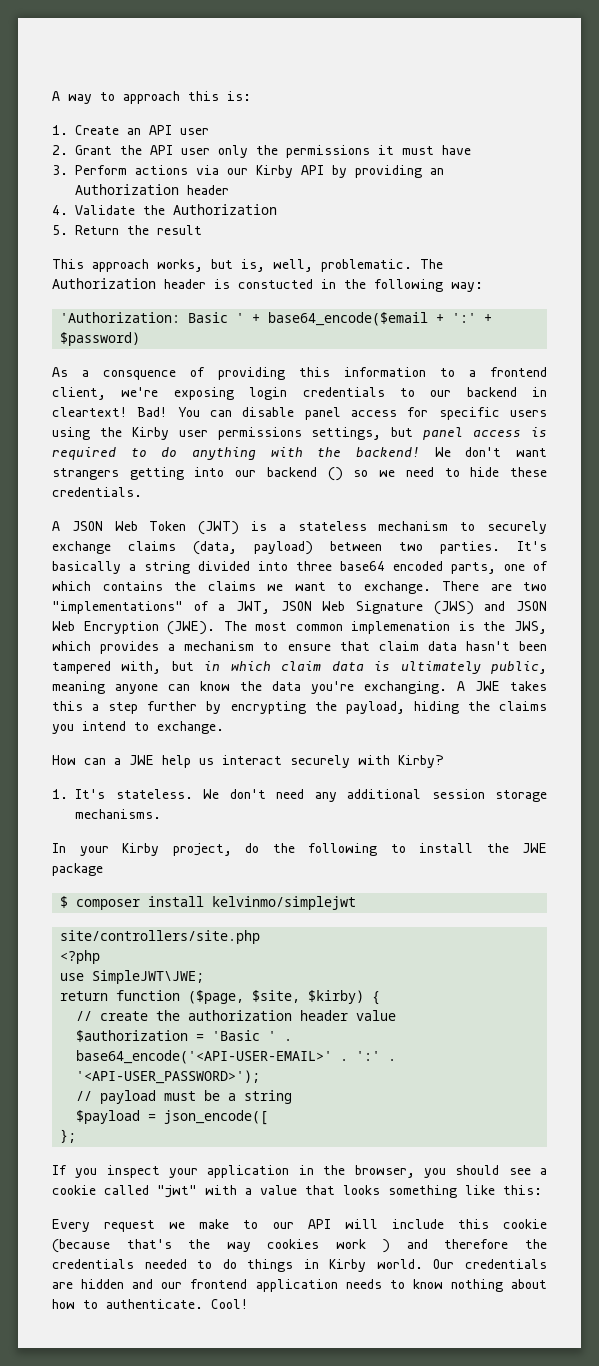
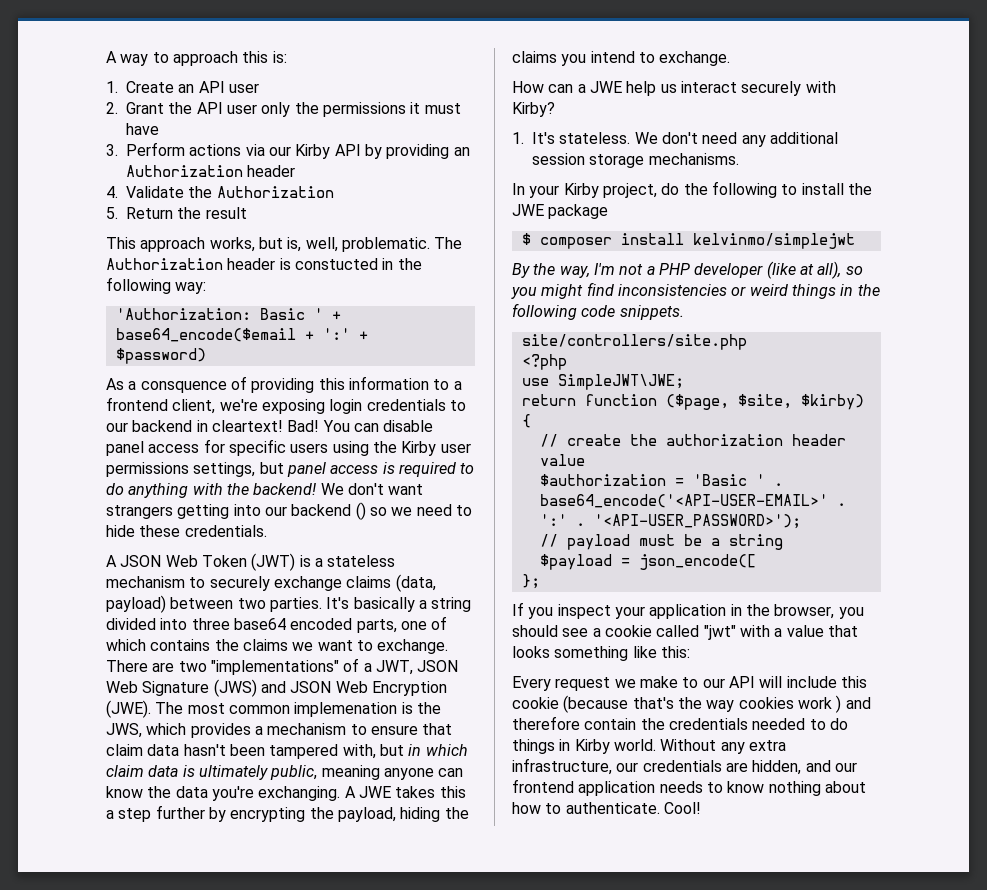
+ By the way, I'm not a PHP developer (like at all), so you might find inconsistencies or weird things in the following code snippets.
- Every request we make to our API will include this cookie (because that's the way cookies work ) and therefore the credentials needed to do things in Kirby world.
+ Every request we make to our API will include this cookie (because that's the way cookies work ) and therefore contain the credentials needed to do things in Kirby world.
- Our credentials are hidden and our frontend application needs to know nothing about how to authenticate.
+ Without any extra infrastructure, our credentials are hidden, and our frontend application needs to know nothing about how to authenticate.

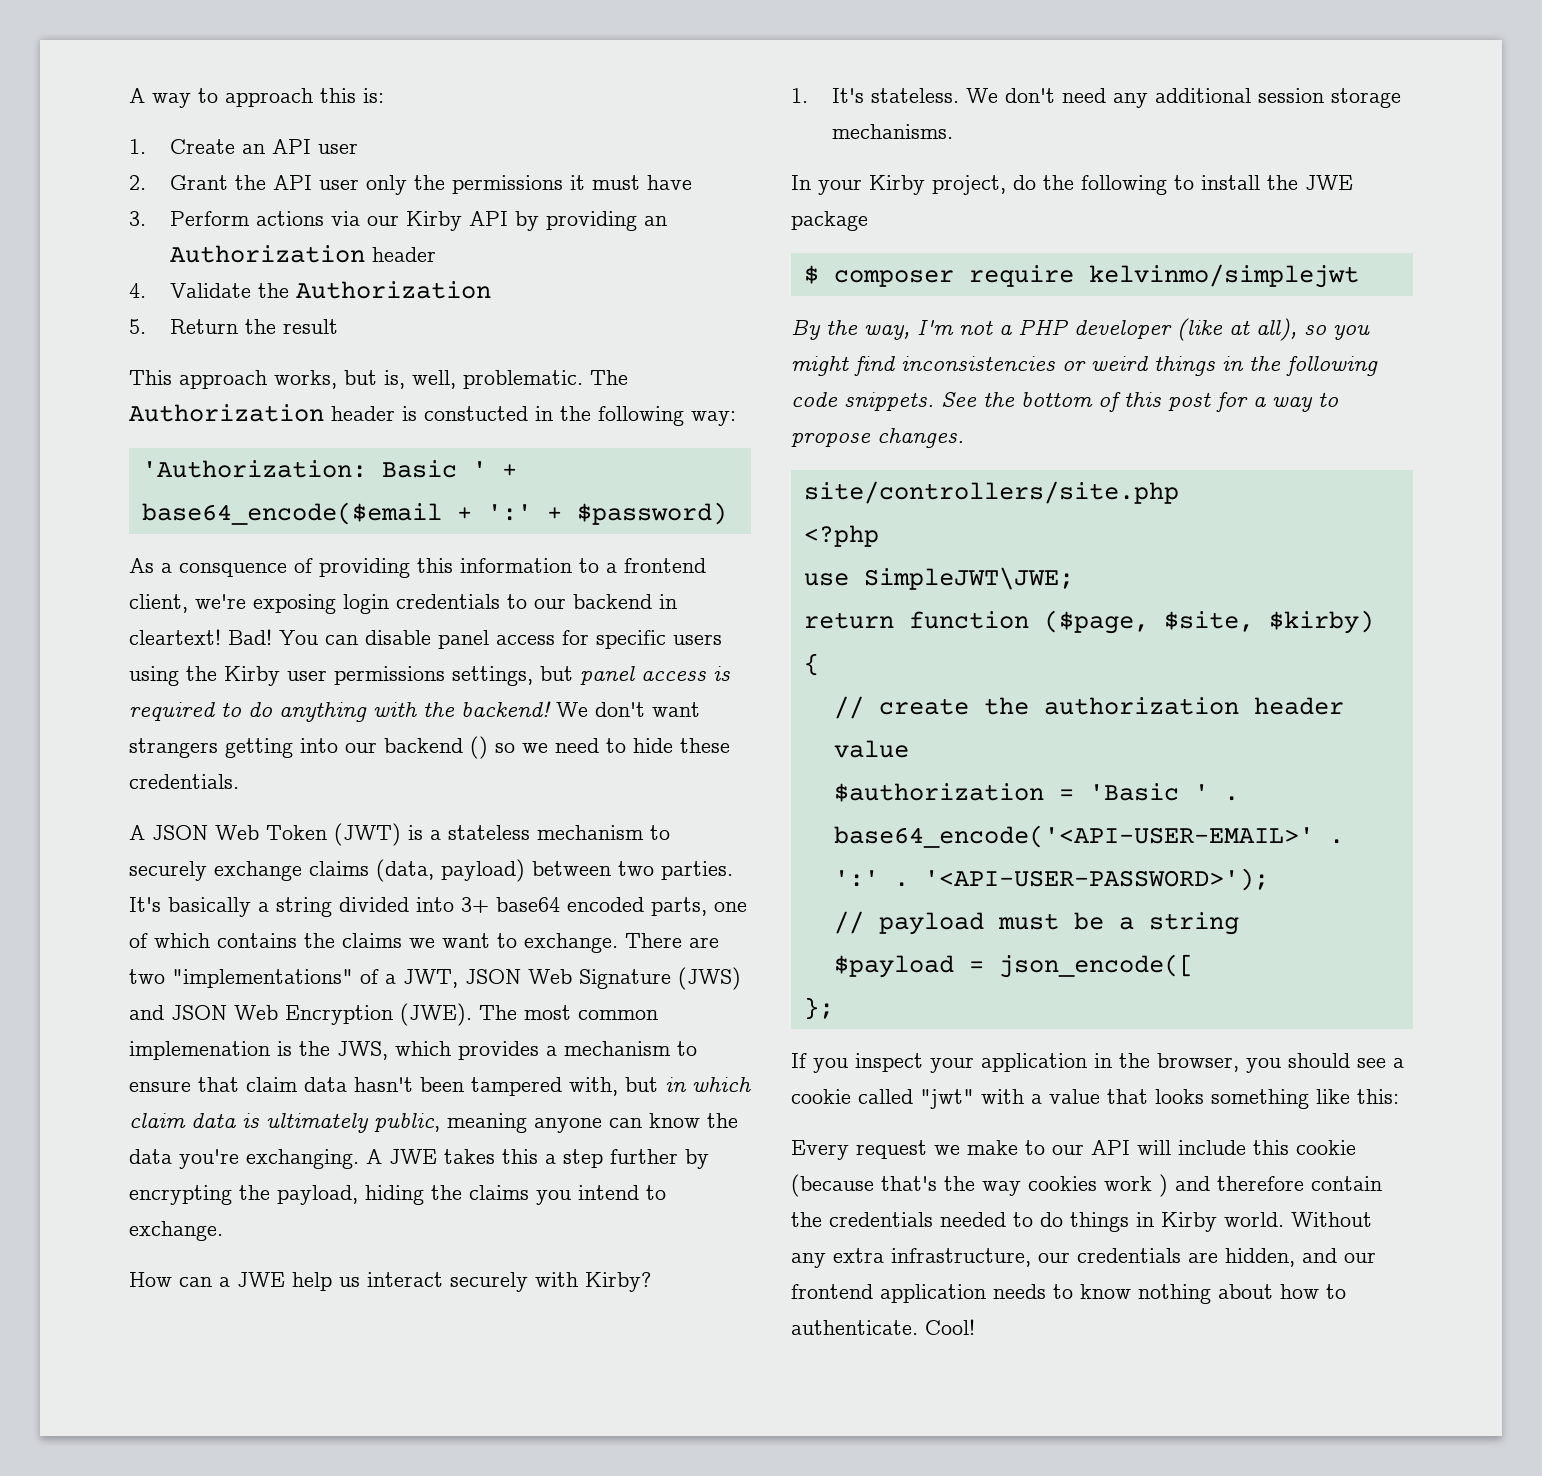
- It's basically a string divided into three base64 encoded parts, one of which contains the claims we want to exchange.
+ It's basically a string divided into 3+ base64 encoded parts, one of which contains the claims we want to exchange.
- $ composer install kelvinmo/simplejwt
+ $ composer require kelvinmo/simplejwt
+ See the bottom of this post for a way to propose changes.
- '<API-USER_PASSWORD>');
+ '<API-USER-PASSWORD>');

